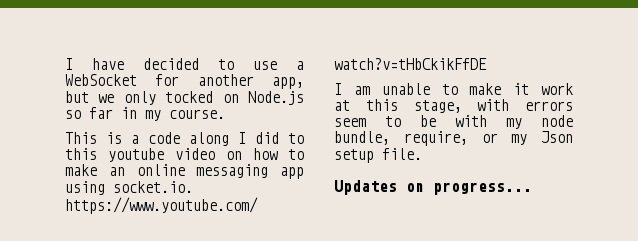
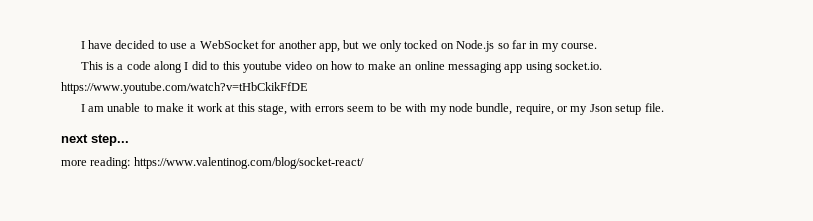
- Updates on progress...
+ next step...
+ more reading: https://www.valentinog.com/blog/socket-react/

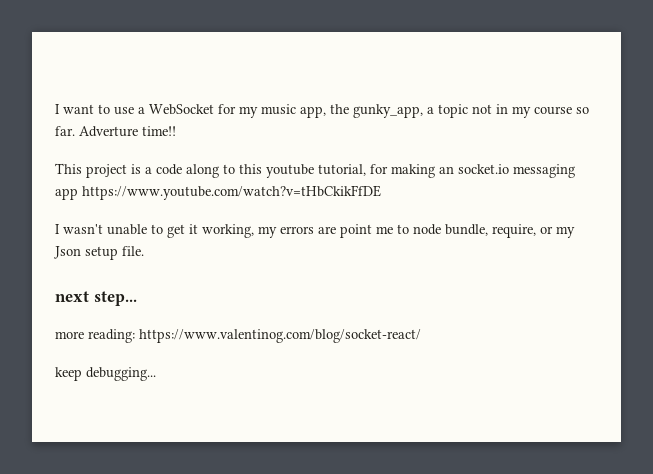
- I have decided to use a WebSocket for another app, but we only tocked on Node.js so far in my course.
+ I want to use a WebSocket for my music app, the gunky_app, a topic not in my course so far. Adverture time!!
- This is a code along I did to this youtube video on how to make an online messaging app using socket.io. https://www.youtube.com/watch?v=tHbCkikFfDE
+ This project is a code along to this youtube tutorial, for making an socket.io messaging app https://www.youtube.com/watch?v=tHbCkikFfDE
- I am unable to make it work at this stage, with errors seem to be with my node bundle, require, or my Json setup file.
+ I wasn't unable to get it working, my errors are point me to node bundle, require, or my Json setup file.
+ keep debugging...

